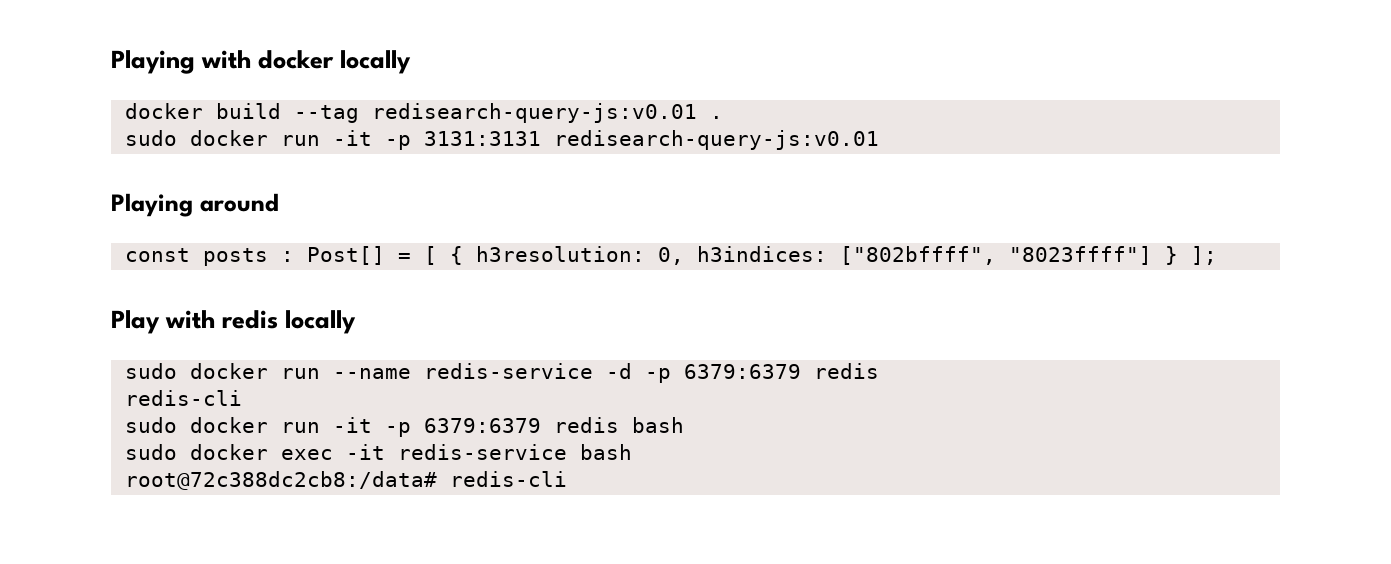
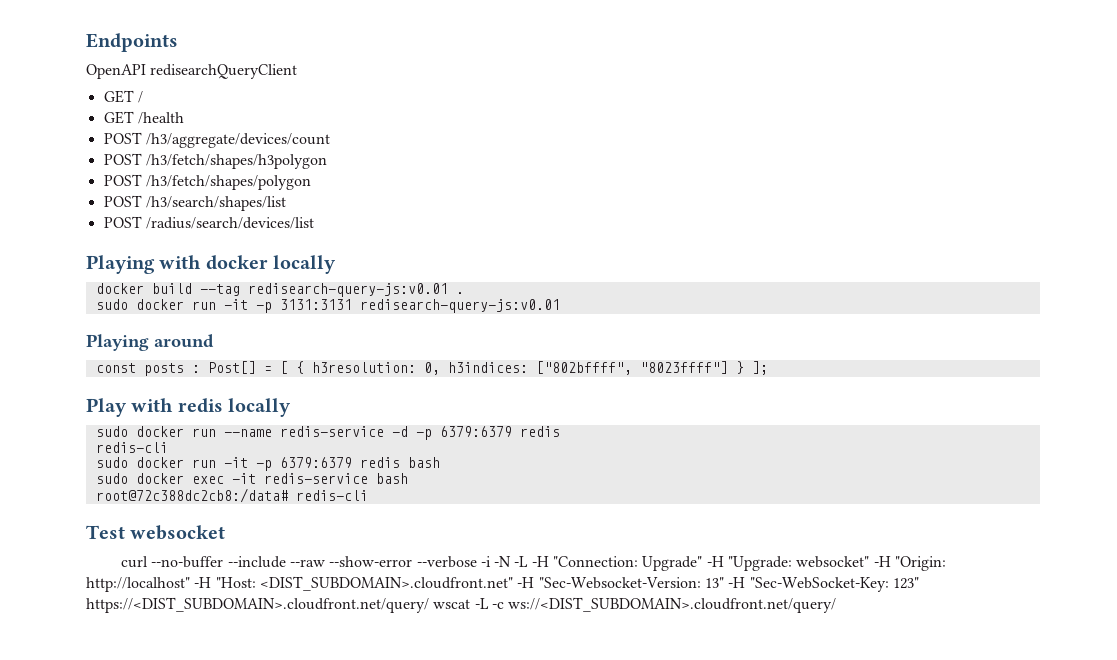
+ Endpoints
+ OpenAPI redisearchQueryClient
+ GET /
+ GET /health
+ POST /h3/aggregate/devices/count
+ POST /h3/fetch/shapes/h3polygon
+ POST /h3/fetch/shapes/polygon
+ POST /h3/search/shapes/list
+ POST /radius/search/devices/list
+ Test websocket
+ curl --no-buffer --include --raw --show-error --verbose -i -N -L -H "Connection: Upgrade" -H "Upgrade: websocket" -H "Origin: http://localhost" -H "Host: <DIST_SUBDOMAIN>.cloudfront.net" -H "Sec-Websocket-Version: 13" -H "Sec-WebSocket-Key: 123" https://<DIST_SUBDOMAIN>.cloudfront.net/query/ wscat -L -c ws://<DIST_SUBDOMAIN>.cloudfront.net/query/

